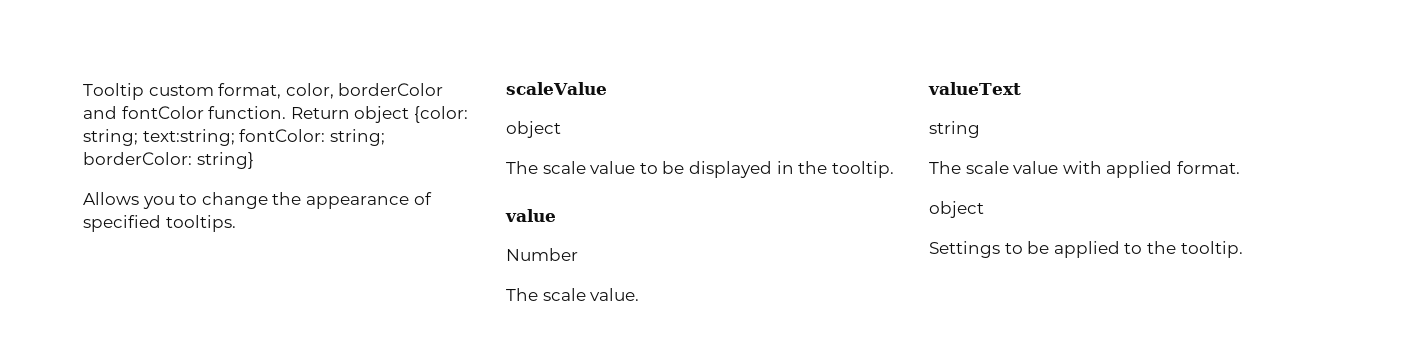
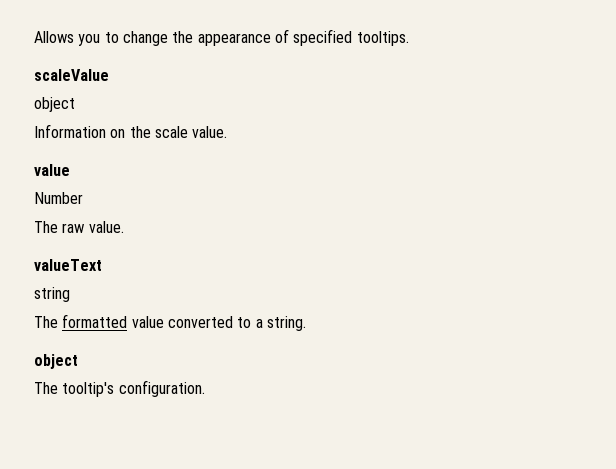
- Tooltip custom format, color, borderColor and fontColor function. Return object {color: string; text:string; fontColor: string; borderColor: string}
- The scale value to be displayed in the tooltip.
+ Information on the scale value.
- The scale value.
+ The raw value.
- The scale value with applied format.
+ The formatted value converted to a string.
  object
- Settings to be applied to the tooltip.
+ The tooltip's configuration.

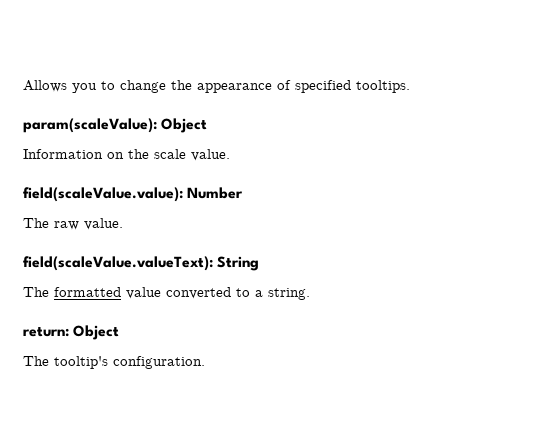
- scaleValue
- object
+ param(scaleValue): Object
  Information on the scale value.
- value
- Number
+ field(scaleValue.value): Number
- valueText
- string
+ field(scaleValue.valueText): String
  The formatted value converted to a string.
- object
+ return: Object

